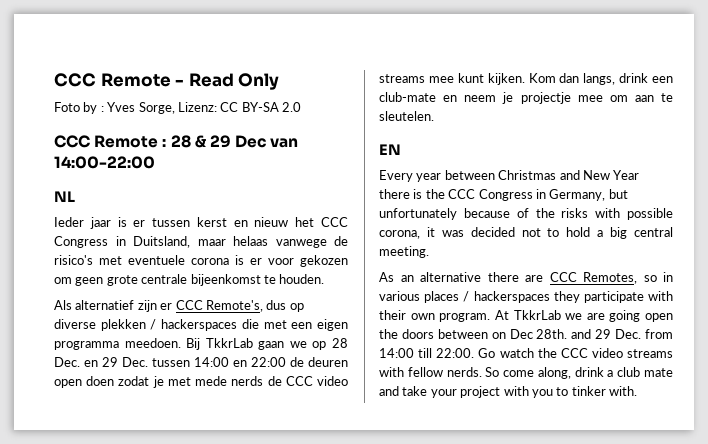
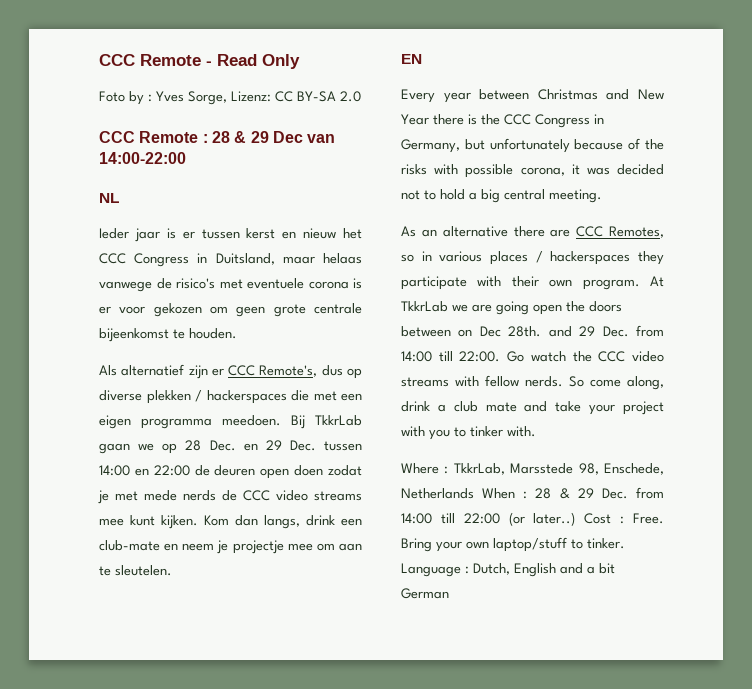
+ Where : TkkrLab, Marsstede 98, Enschede, Netherlands When : 28 & 29 Dec. from 14:00 till 22:00 (or later..) Cost : Free. Bring your own laptop/stuff to tinker. Language : Dutch, English and a bit German

